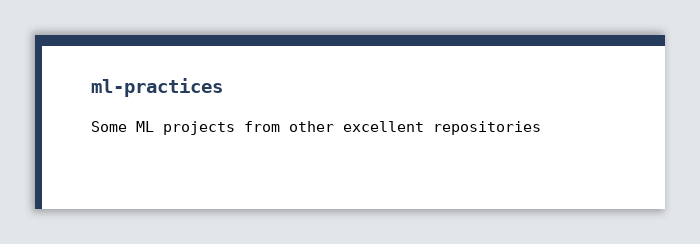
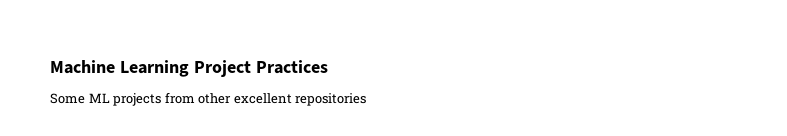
- ml-practices
+ Machine Learning Project Practices

